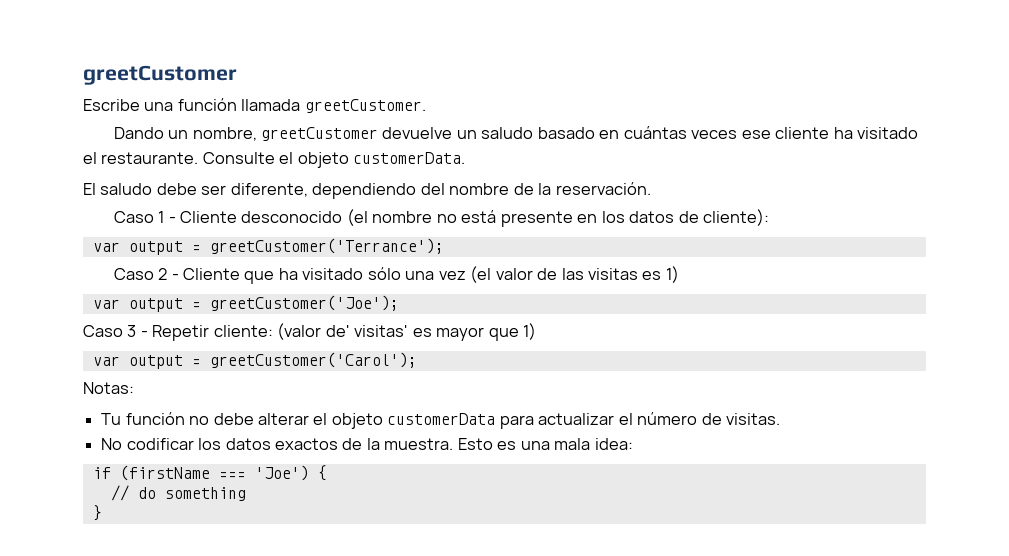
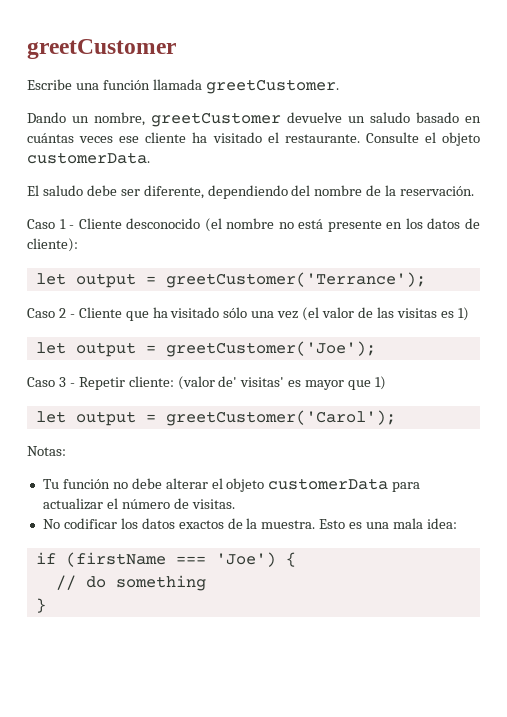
- var output = greetCustomer('Terrance');
+ let output = greetCustomer('Terrance');
- var output = greetCustomer('Joe');
+ let output = greetCustomer('Joe');
- var output = greetCustomer('Carol');
+ let output = greetCustomer('Carol');

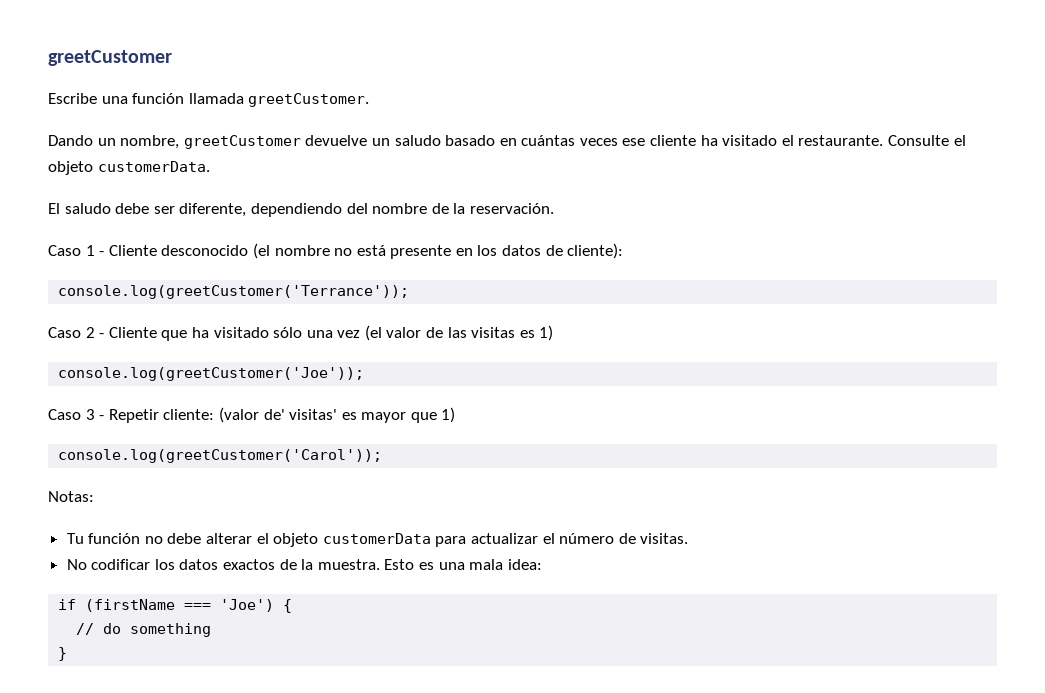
- let output = greetCustomer('Terrance');
+ console.log(greetCustomer('Terrance'));
- let output = greetCustomer('Joe');
+ console.log(greetCustomer('Joe'));
- let output = greetCustomer('Carol');
+ console.log(greetCustomer('Carol'));

